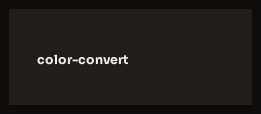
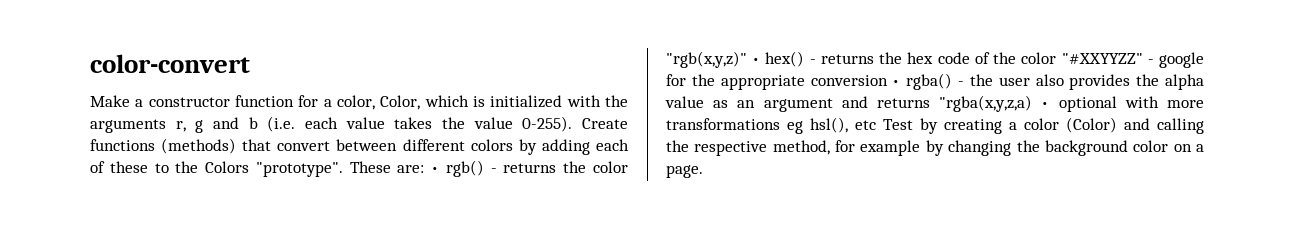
+ Make a constructor function for a color, Color, which is initialized with the arguments r, g and b (i.e. each value takes the value 0-255). Create functions (methods) that convert between different colors by adding each of these to the Colors "prototype". These are: • rgb() - returns the color "rgb(x,y,z)" • hex() - returns the hex code of the color "#XXYYZZ" - google for the appropriate conversion • rgba() - the user also provides the alpha value as an argument and returns "rgba(x,y,z,a) • optional with more transformations eg hsl(), etc Test by creating a color (Color) and calling the respective method, for example by changing the background color on a page.

